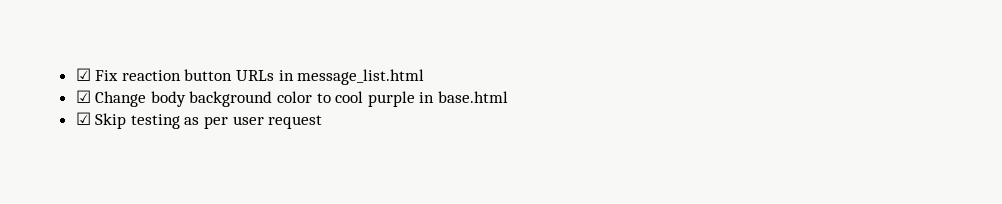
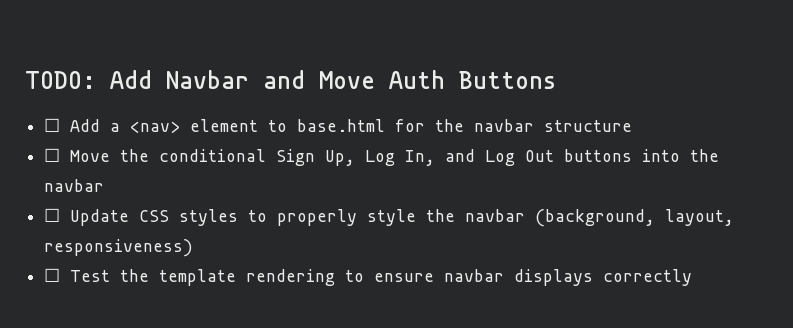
- ☑ Fix reaction button URLs in message_list.html
- ☑ Change body background color to cool purple in base.html
- ☑ Skip testing as per user request
+ TODO: Add Navbar and Move Auth Buttons
+ ☐ Add a <nav> element to base.html for the navbar structure
+ ☐ Move the conditional Sign Up, Log In, and Log Out buttons into the navbar
+ ☐ Update CSS styles to properly style the navbar (background, layout, responsiveness)
+ ☐ Test the template rendering to ensure navbar displays correctly

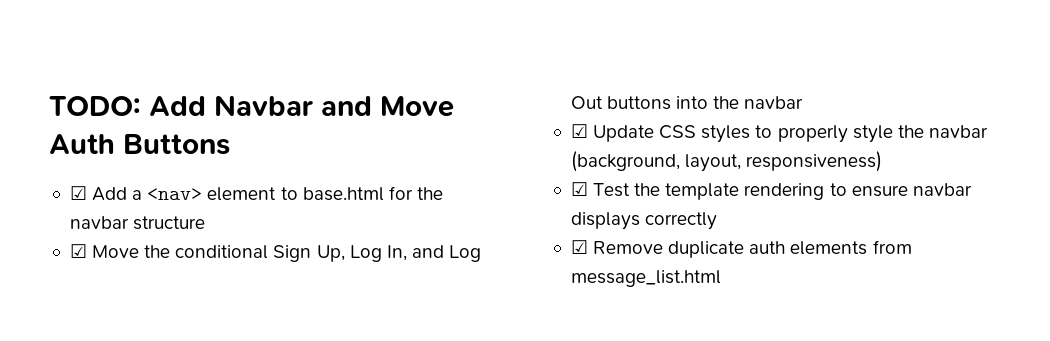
- ☐ Add a <nav> element to base.html for the navbar structure
+ ☑ Add a <nav> element to base.html for the navbar structure
- ☐ Move the conditional Sign Up, Log In, and Log Out buttons into the navbar
+ ☑ Move the conditional Sign Up, Log In, and Log Out buttons into the navbar
- ☐ Update CSS styles to properly style the navbar (background, layout, responsiveness)
+ ☑ Update CSS styles to properly style the navbar (background, layout, responsiveness)
- ☐ Test the template rendering to ensure navbar displays correctly
+ ☑ Test the template rendering to ensure navbar displays correctly
+ ☑ Remove duplicate auth elements from message_list.html

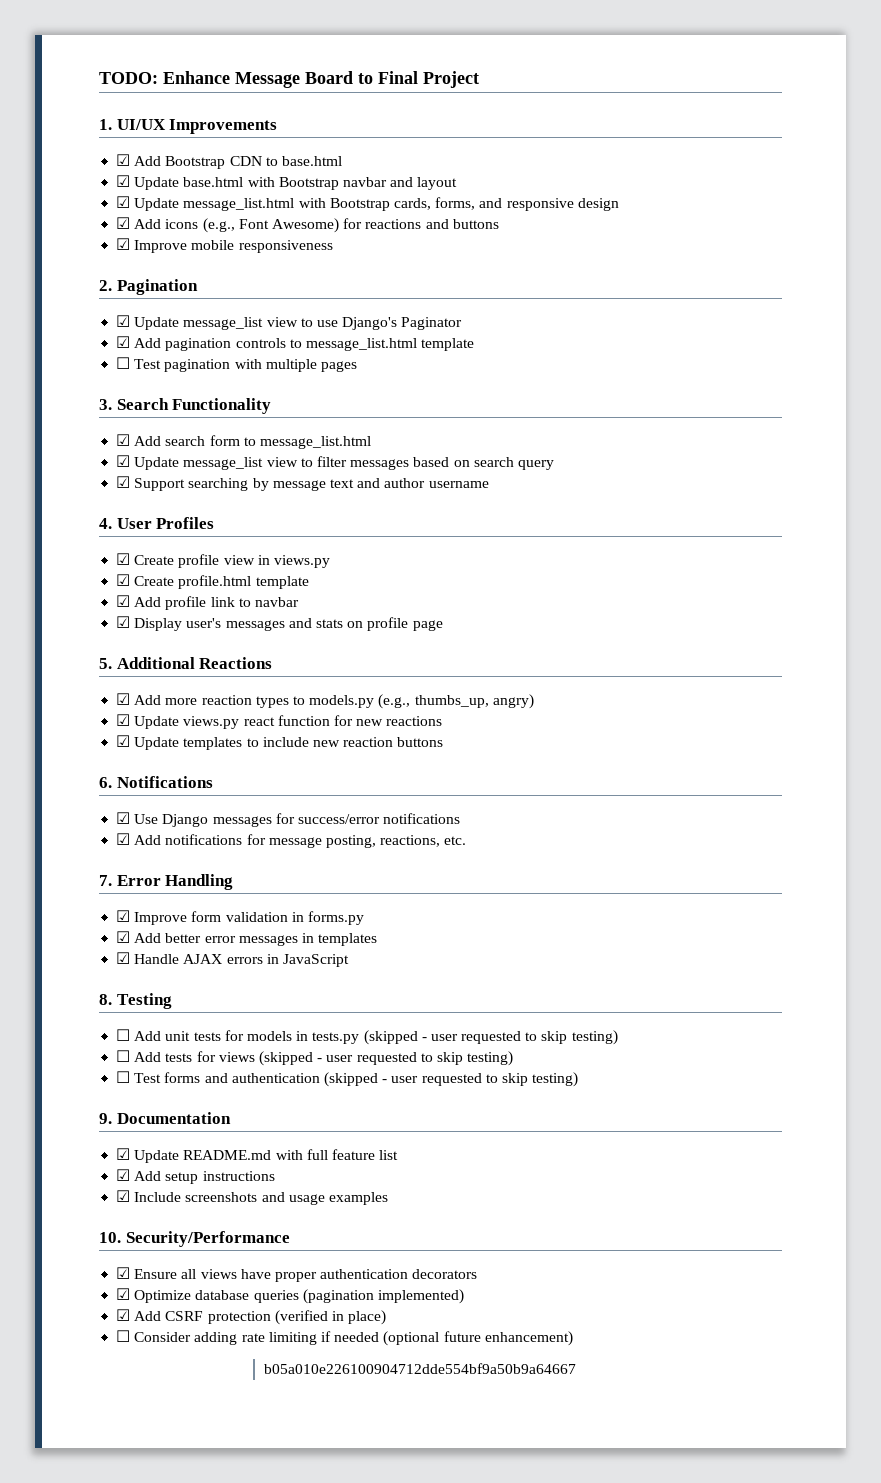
- TODO: Add Navbar and Move Auth Buttons
- ☑ Add a <nav> element to base.html for the navbar structure
- ☑ Move the conditional Sign Up, Log In, and Log Out buttons into the navbar
- ☑ Update CSS styles to properly style the navbar (background, layout, responsiveness)
- ☑ Test the template rendering to ensure navbar displays correctly
- ☑ Remove duplicate auth elements from message_list.html
+ TODO: Enhance Message Board to Final Project
+ 1. UI/UX Improvements
+ ☑ Add Bootstrap CDN to base.html
+ ☑ Update base.html with Bootstrap navbar and layout
+ ☑ Update message_list.html with Bootstrap cards, forms, and responsive design
+ ☑ Add icons (e.g., Font Awesome) for reactions and buttons
+ ☑ Improve mobile responsiveness
+ 2. Pagination
+ ☑ Update message_list view to use Django's Paginator
+ ☑ Add pagination controls to message_list.html template
+ ☐ Test pagination with multiple pages
+ 3. Search Functionality
+ ☑ Add search form to message_list.html
+ ☑ Update message_list view to filter messages based on search query
+ ☑ Support searching by message text and author username
+ 4. User Profiles
+ ☑ Create profile view in views.py
+ ☑ Create profile.html template
+ ☑ Add profile link to navbar
+ ☑ Display user's messages and stats on profile page
+ 5. Additional Reactions
+ ☑ Add more reaction types to models.py (e.g., thumbs_up, angry)
+ ☑ Update views.py react function for new reactions
+ ☑ Update templates to include new reaction buttons
+ 6. Notifications
+ ☑ Use Django messages for success/error notifications
+ ☑ Add notifications for message posting, reactions, etc.
+ 7. Error Handling
+ ☑ Improve form validation in forms.py
+ ☑ Add better error messages in templates
+ ☑ Handle AJAX errors in JavaScript
+ 8. Testing
+ ☐ Add unit tests for models in tests.py (skipped - user requested to skip testing)
+ ☐ Add tests for views (skipped - user requested to skip testing)
+ ☐ Test forms and authentication (skipped - user requested to skip testing)
+ 9. Documentation
+ ☑ Update README.md with full feature list
+ ☑ Add setup instructions
+ ☑ Include screenshots and usage examples
+ 10. Security/Performance
+ ☑ Ensure all views have proper authentication decorators
+ ☑ Optimize database queries (pagination implemented)
+ ☑ Add CSRF protection (verified in place)
+ ☐ Consider adding rate limiting if needed (optional future enhancement)
+ b05a010e226100904712dde554bf9a50b9a64667

